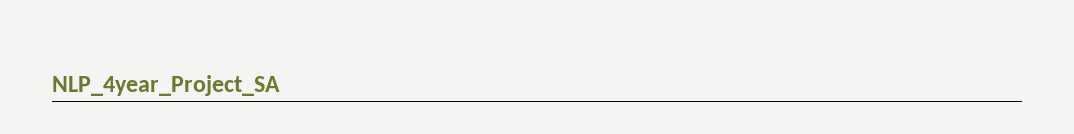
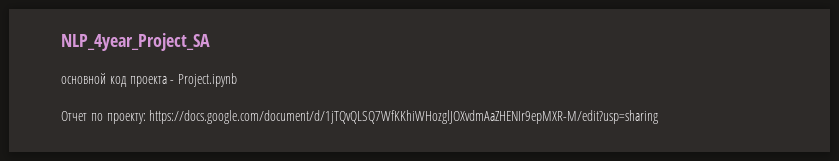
+ основной код проекта - Project.ipynb
+ Отчет по проекту: https://docs.google.com/document/d/1jTQvQLSQ7WfKKhiWHozglJOXvdmAaZHENIr9epMXR-M/edit?usp=sharing

